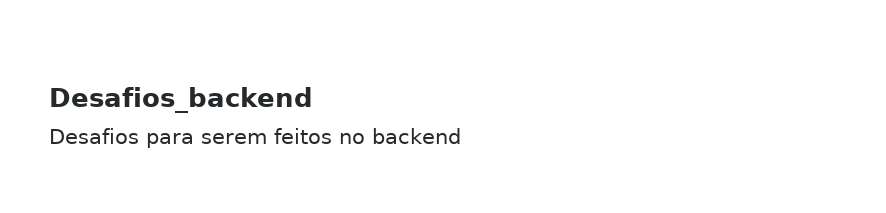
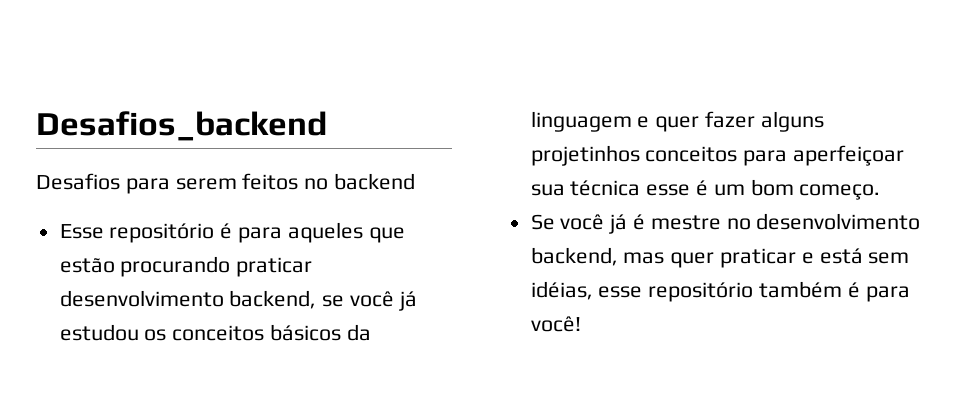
+ Esse repositório é para aqueles que estão procurando praticar desenvolvimento backend, se você já estudou os conceitos básicos da linguagem e quer fazer alguns projetinhos conceitos para aperfeiçoar sua técnica esse é um bom começo.
+ Se você já é mestre no desenvolvimento backend, mas quer praticar e está sem idéias, esse repositório também é para você!

